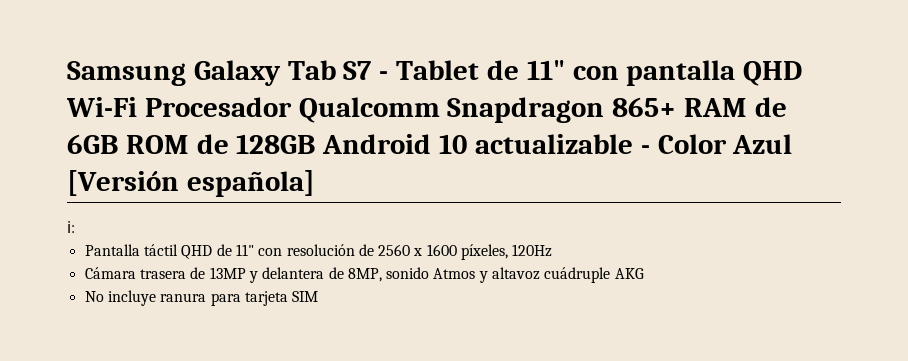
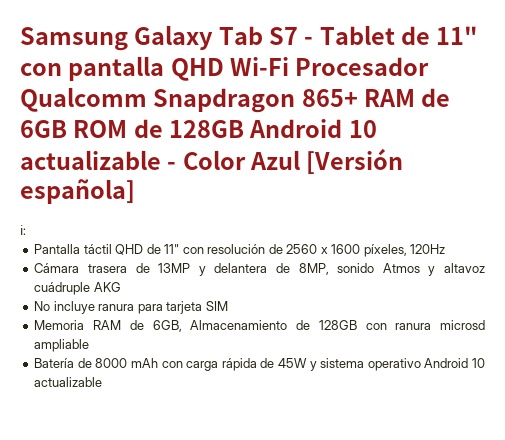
+ Memoria RAM de 6GB, Almacenamiento de 128GB con ranura microsd ampliable
+ Batería de 8000 mAh con carga rápida de 45W y sistema operativo Android 10 actualizable

